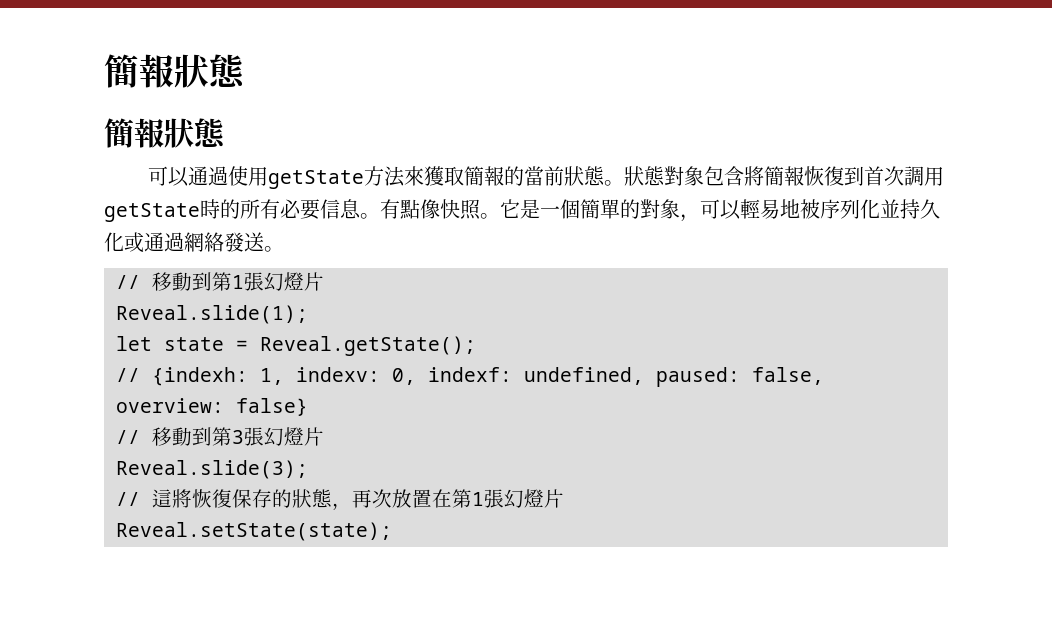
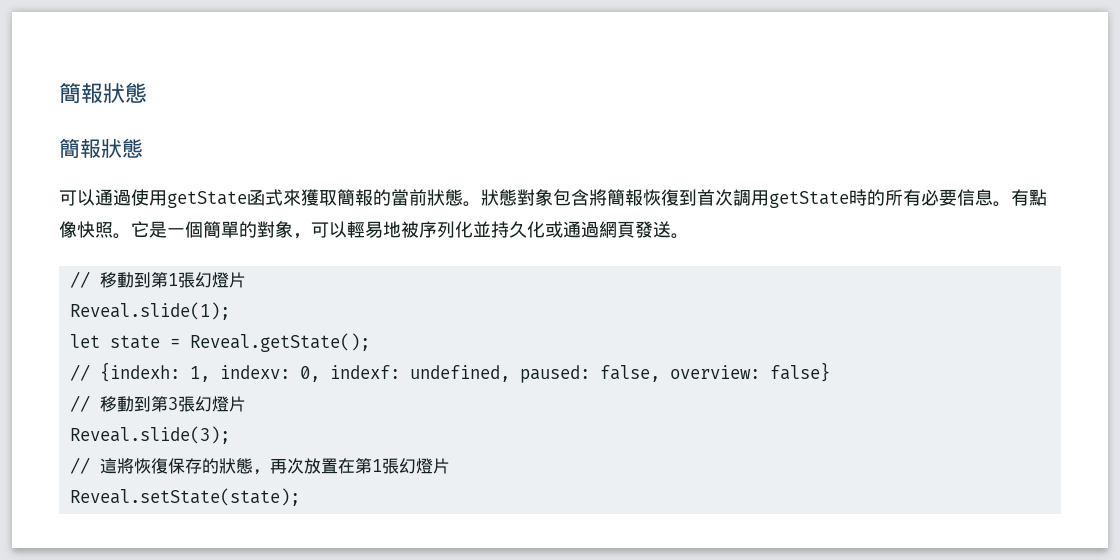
- 可以通過使用getState方法來獲取簡報的當前狀態。
+ 可以通過使用getState函式來獲取簡報的當前狀態。
- 它是一個簡單的對象，可以輕易地被序列化並持久化或通過網絡發送。
+ 它是一個簡單的對象，可以輕易地被序列化並持久化或通過網頁發送。

